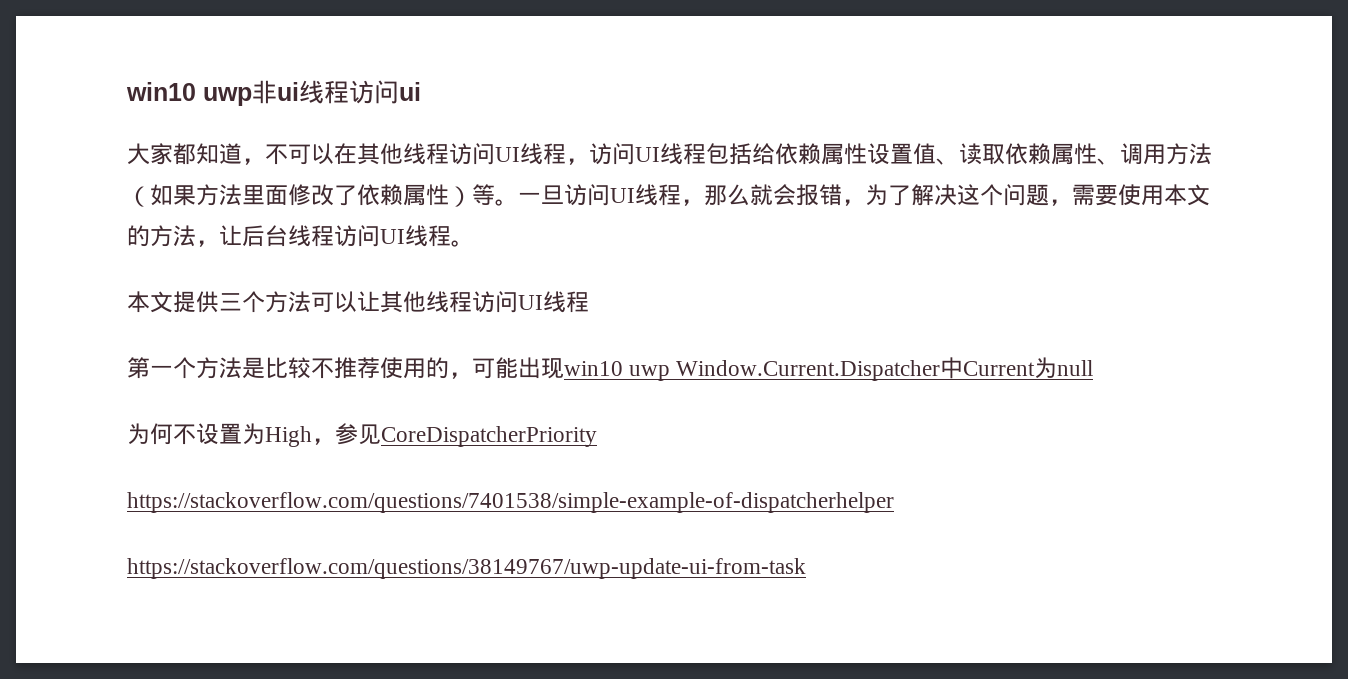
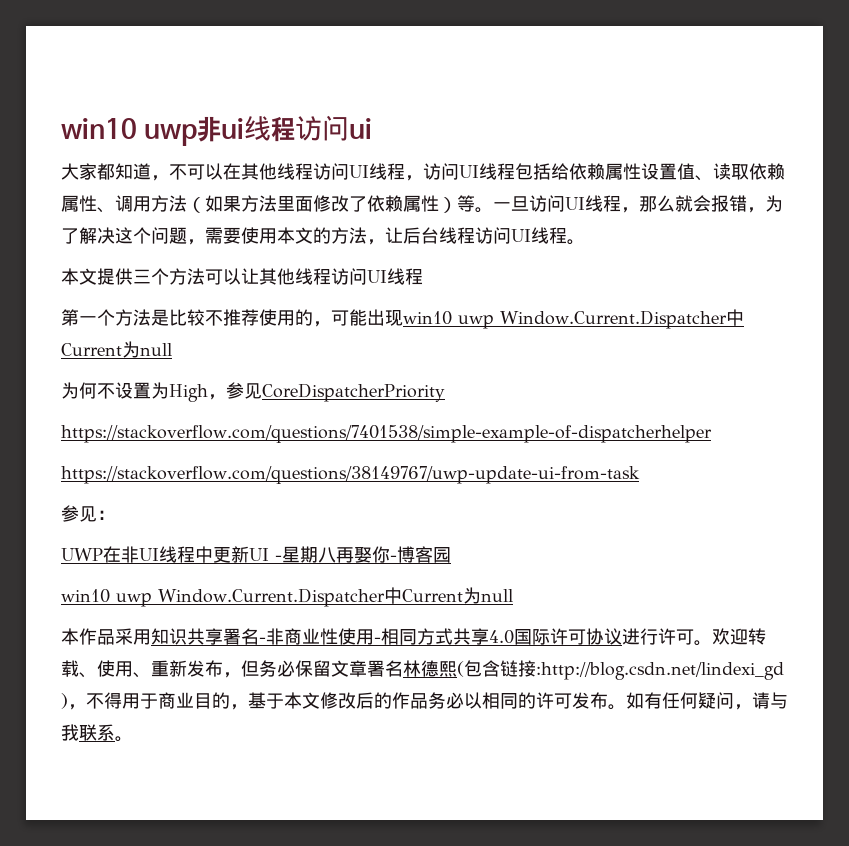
+ 参见：
+ UWP在非UI线程中更新UI -星期八再娶你-博客园
+ win10 uwp Window.Current.Dispatcher中Current为null
+ 本作品采用知识共享署名-非商业性使用-相同方式共享4.0国际许可协议进行许可。欢迎转载、使用、重新发布，但务必保留文章署名林德熙(包含链接:http://blog.csdn.net/lindexi_gd )，不得用于商业目的，基于本文修改后的作品务必以相同的许可发布。如有任何疑问，请与我联系。

